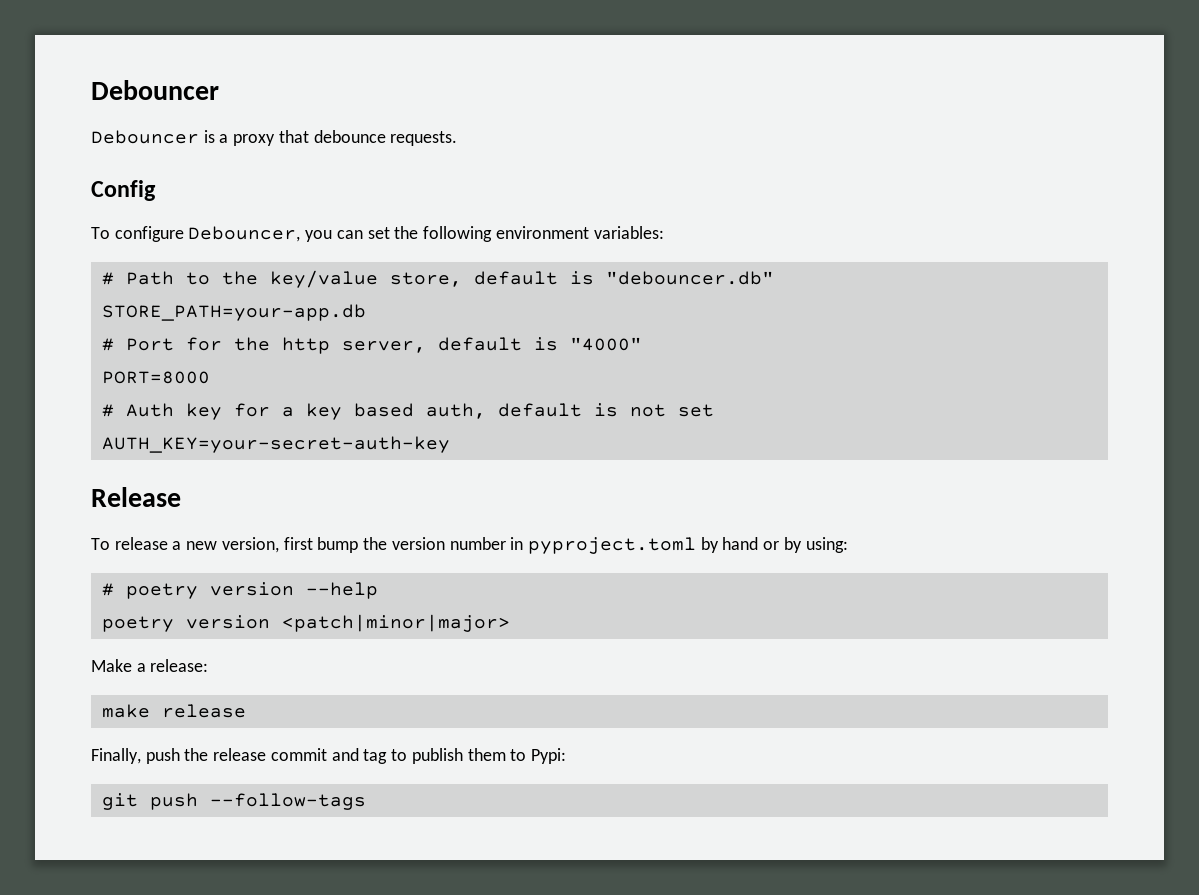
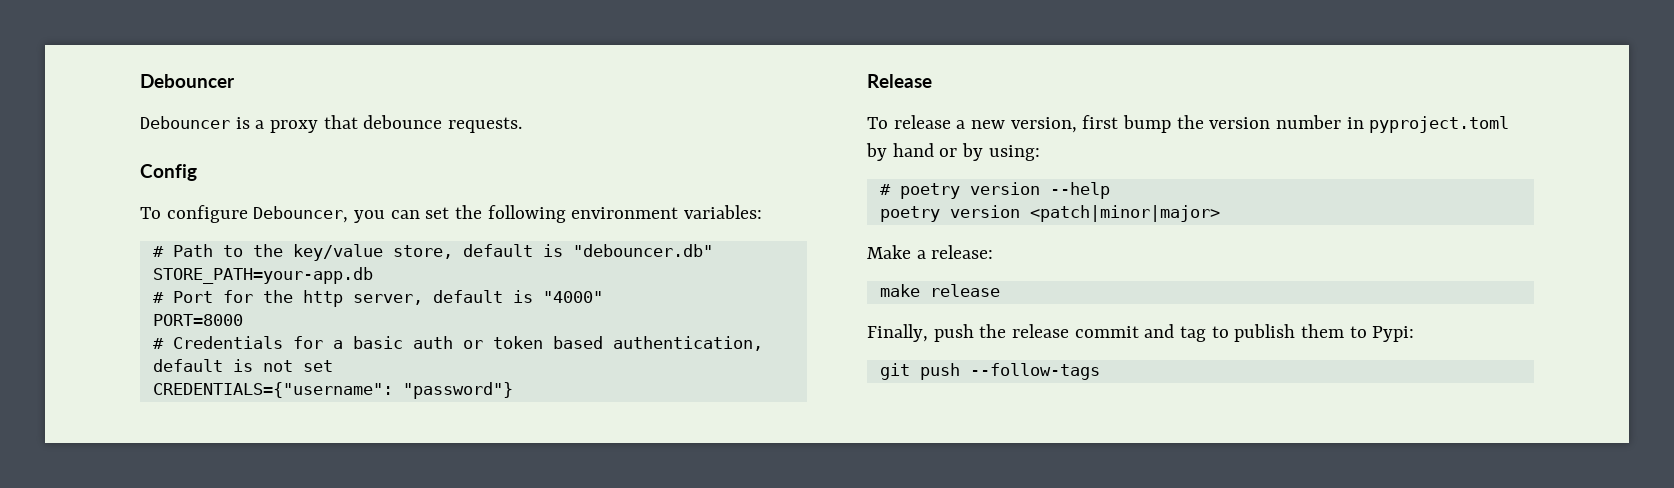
- # Auth key for a key based auth, default is not set
+ # Credentials for a basic auth or token based authentication, default is not set
- AUTH_KEY=your-secret-auth-key
+ CREDENTIALS={"username": "password"}

